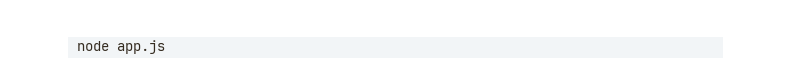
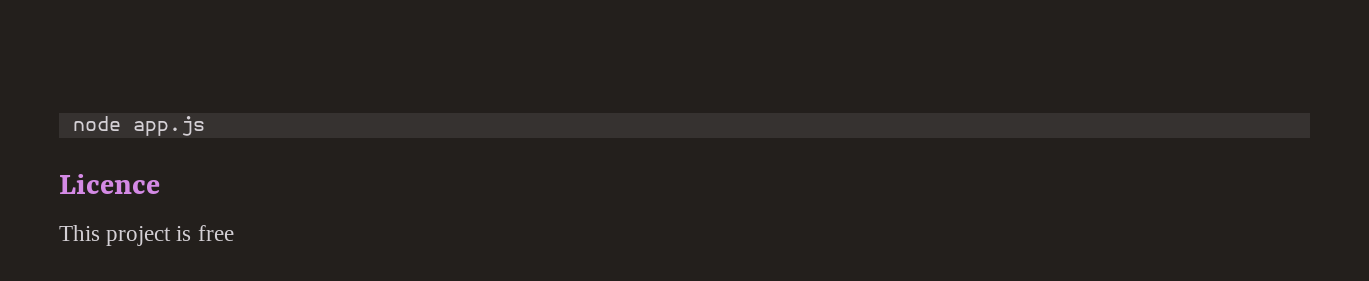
+ Licence
+ This project is free

